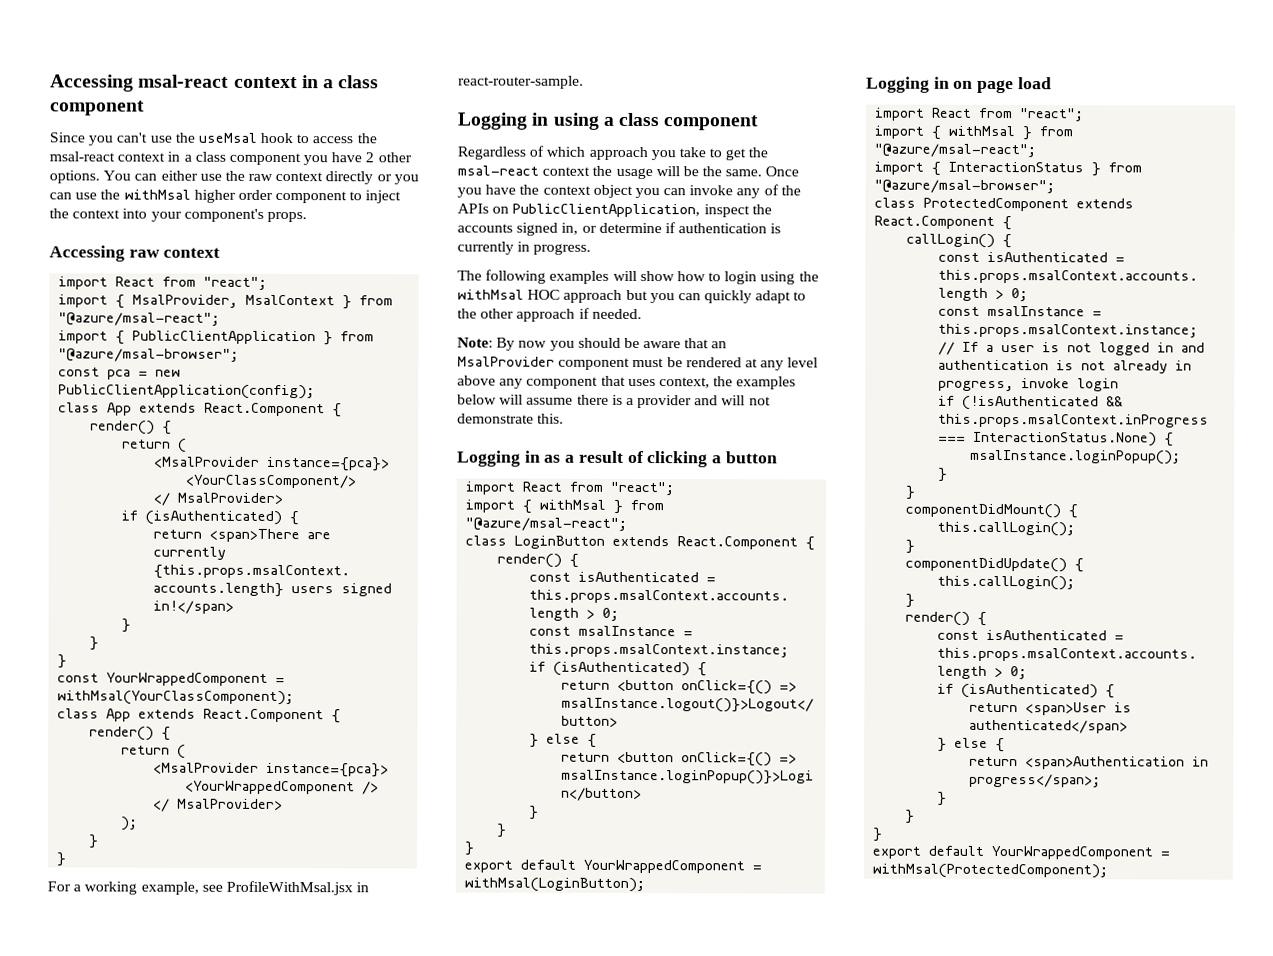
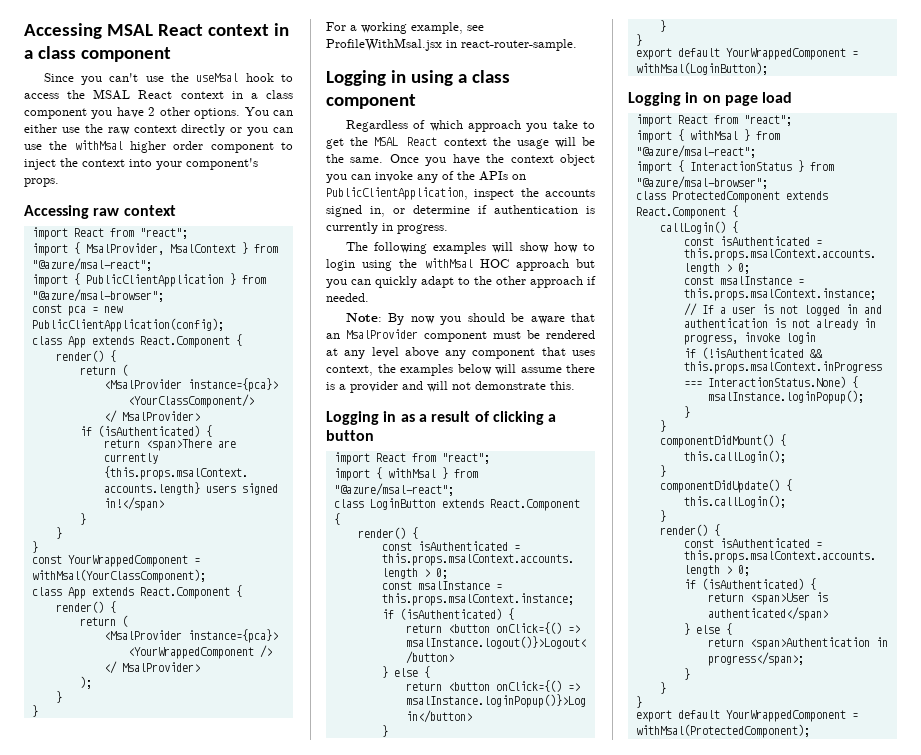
- Accessing msal-react context in a class component
+ Accessing MSAL React context in a class component
- Since you can't use the useMsal hook to access the msal-react context in a class component you have 2 other options.
+ Since you can't use the useMsal hook to access the MSAL React context in a class component you have 2 other options.
- Regardless of which approach you take to get the msal-react context the usage will be the same.
+ Regardless of which approach you take to get the MSAL React context the usage will be the same.

